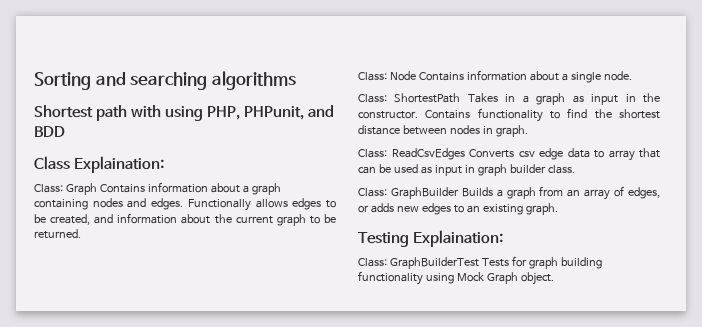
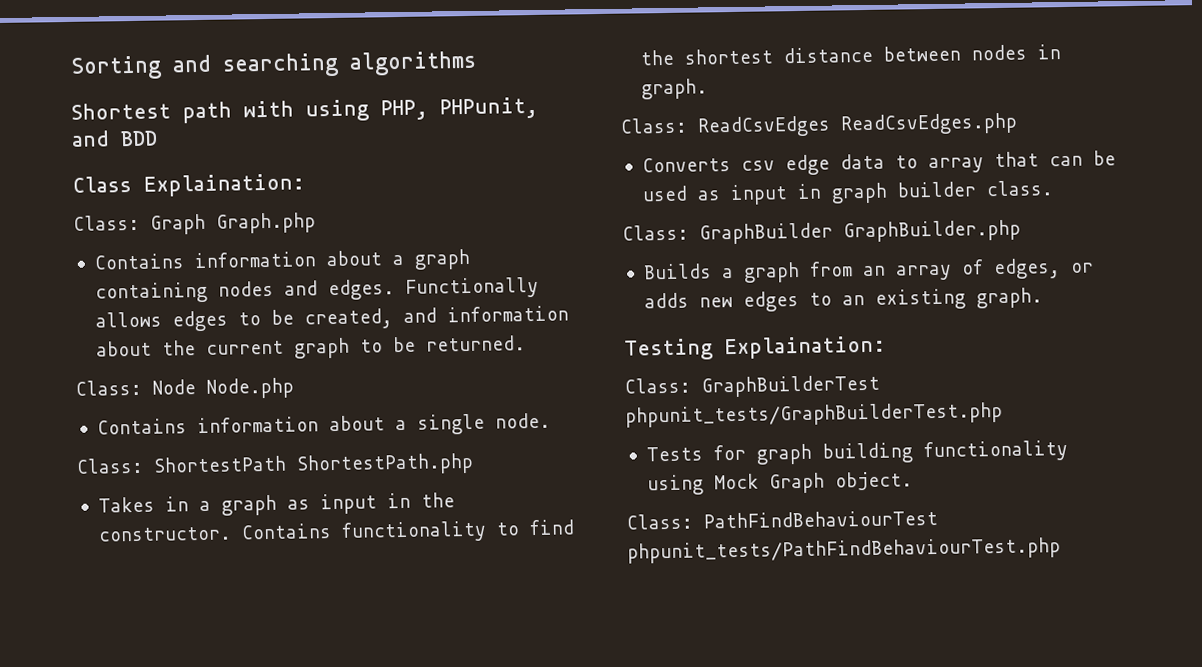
- Class: Graph Contains information about a graph containing nodes and edges.
+ Class: Graph Graph.php
+ Contains information about a graph containing nodes and edges.
- Class: Node Contains information about a single node.
+ Class: Node Node.php
+ Contains information about a single node.
- Class: ShortestPath Takes in a graph as input in the constructor.
+ Class: ShortestPath ShortestPath.php
+ Takes in a graph as input in the constructor.
- Class: ReadCsvEdges Converts csv edge data to array that can be used as input in graph builder class.
+ Class: ReadCsvEdges ReadCsvEdges.php
+ Converts csv edge data to array that can be used as input in graph builder class.
- Class: GraphBuilder Builds a graph from an array of edges, or adds new edges to an existing graph.
+ Class: GraphBuilder GraphBuilder.php
+ Builds a graph from an array of edges, or adds new edges to an existing graph.
- Class: GraphBuilderTest Tests for graph building functionality using Mock Graph object.
+ Class: GraphBuilderTest phpunit_tests/GraphBuilderTest.php
+ Tests for graph building functionality using Mock Graph object.
+ Class: PathFindBehaviourTest phpunit_tests/PathFindBehaviourTest.php

